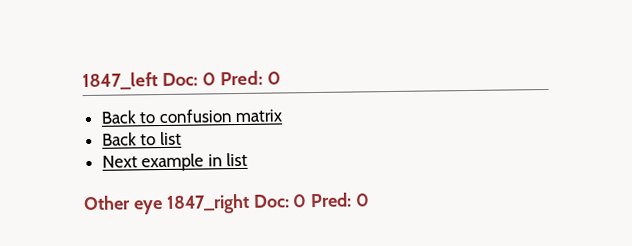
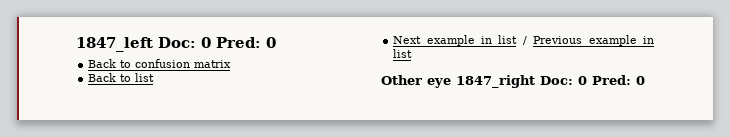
- Next example in list
+ Next example in list / Previous example in list

